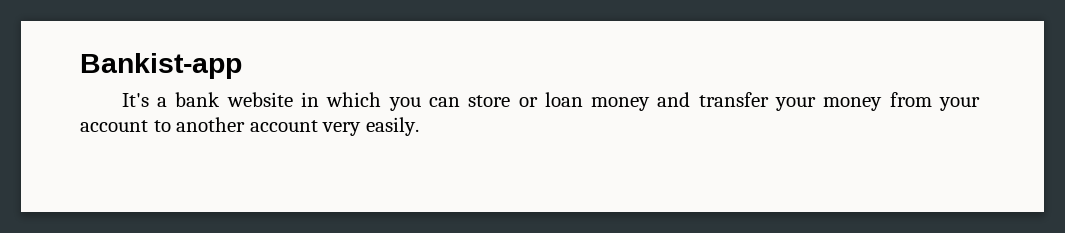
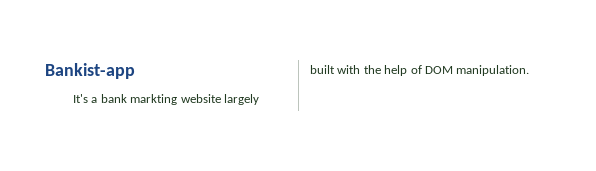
- It's a bank website in which you can store or loan money and transfer your money from your account to another account very easily.
+ It's a bank markting website largely built with the help of DOM manipulation.

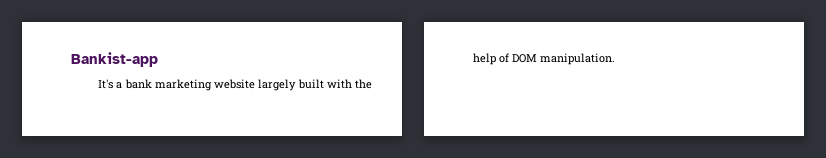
- It's a bank markting website largely built with the help of DOM manipulation.
+ It's a bank marketing website largely built with the help of DOM manipulation.

